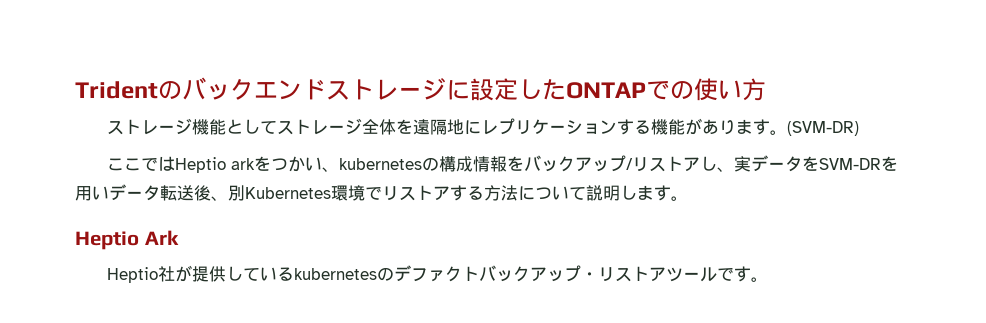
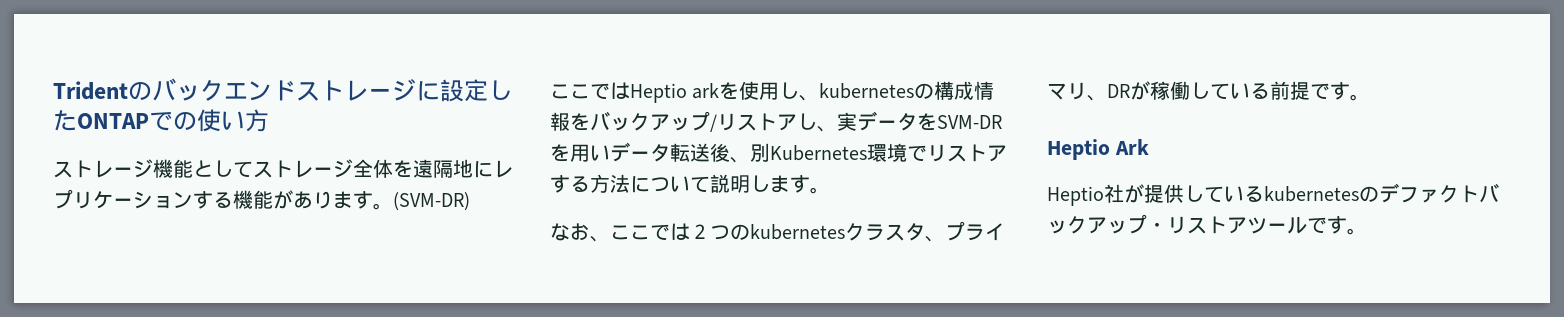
- ここではHeptio arkをつかい、kubernetesの構成情報をバックアップ/リストアし、実データをSVM-DRを用いデータ転送後、別Kubernetes環境でリストアする方法について説明します。
+ ここではHeptio arkを使用し、kubernetesの構成情報をバックアップ/リストアし、実データをSVM-DRを用いデータ転送後、別Kubernetes環境でリストアする方法について説明します。
+ なお、ここでは２つのkubernetesクラスタ、プライマリ、DRが稼働している前提です。

